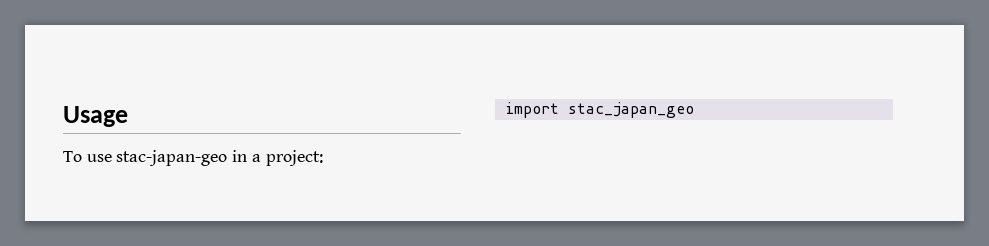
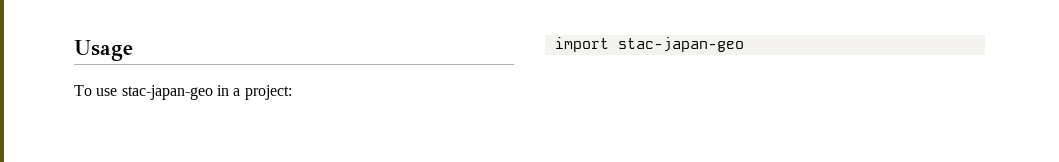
- import stac_japan_geo
+ import stac-japan-geo

